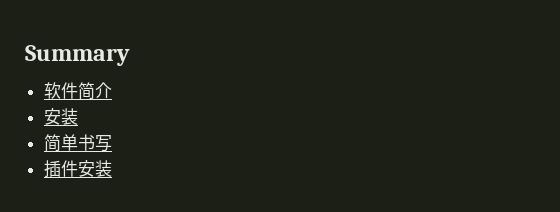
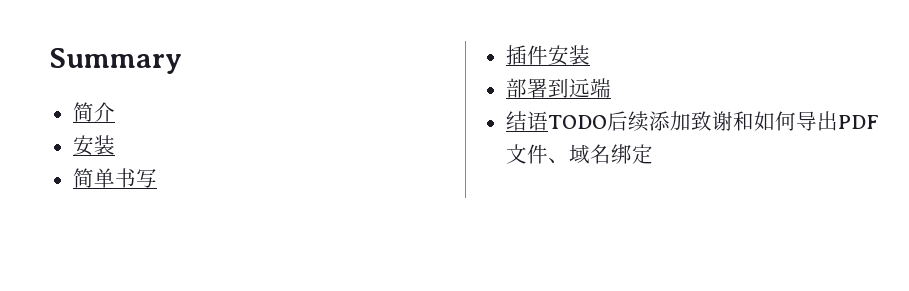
- 软件简介
+ 简介
+ 部署到远端
+ 结语TODO后续添加致谢和如何导出PDF文件、域名绑定

